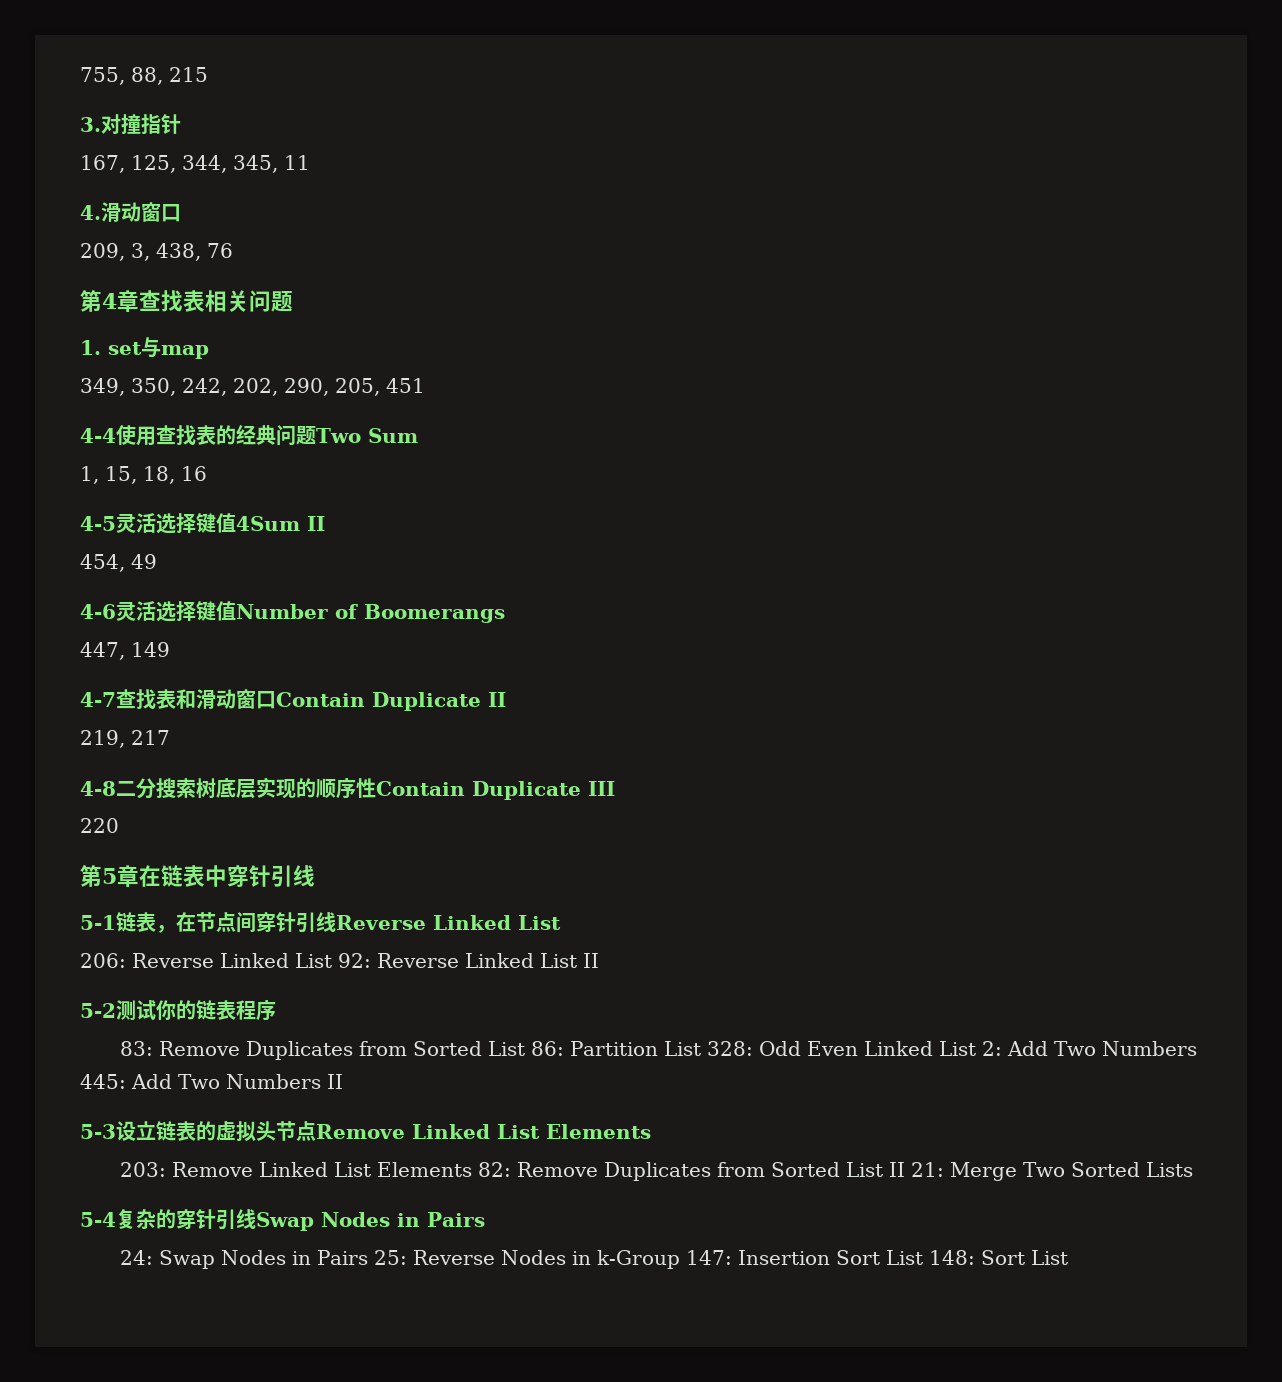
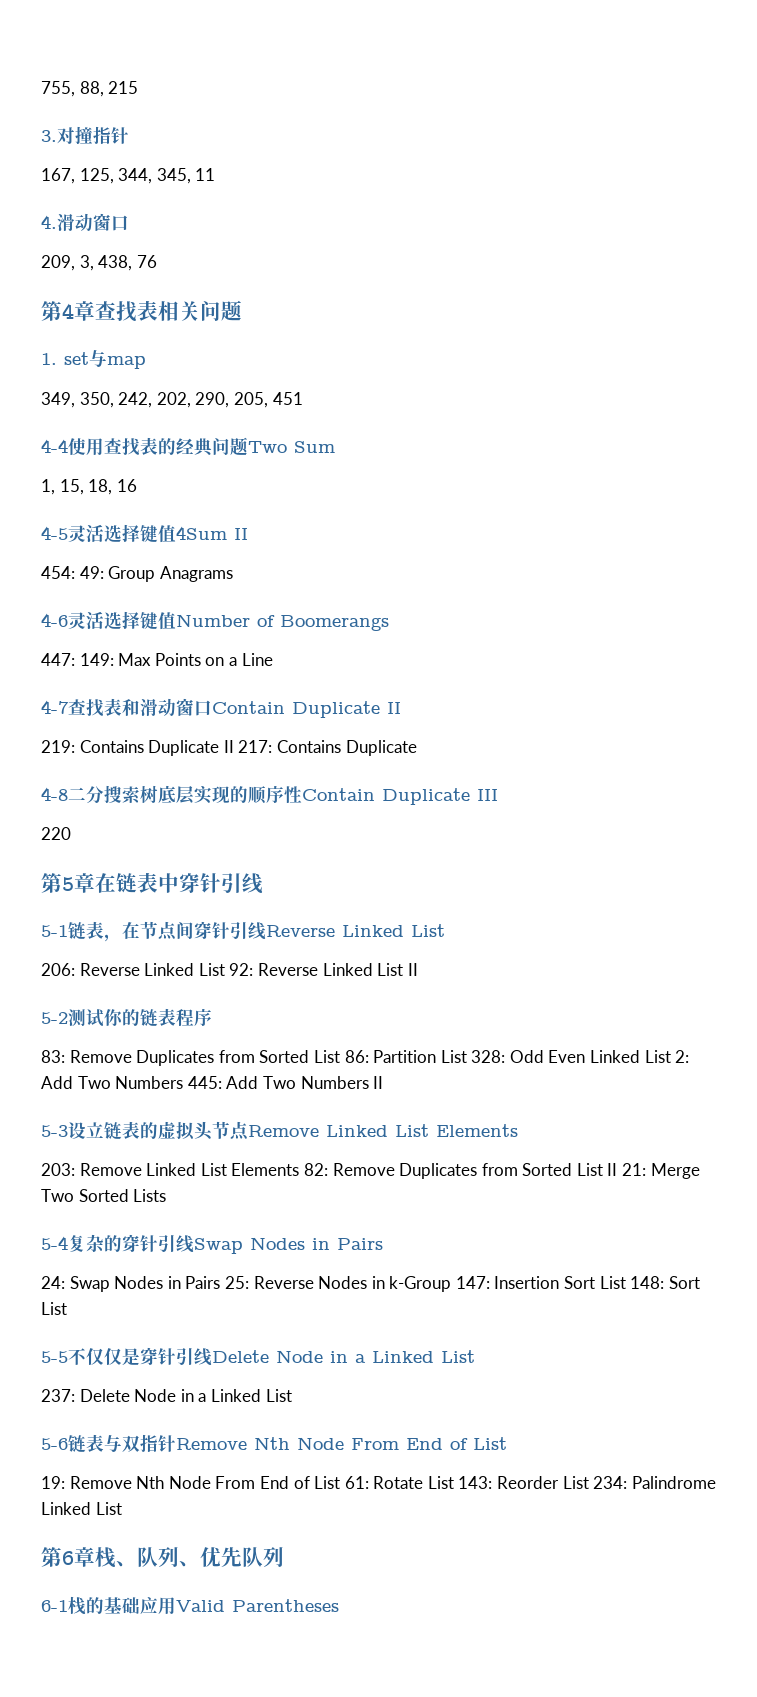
- 454, 49
+ 454: 49: Group Anagrams
- 447, 149
+ 447: 149: Max Points on a Line
- 219, 217
+ 219: Contains Duplicate II 217: Contains Duplicate
+ 5-5不仅仅是穿针引线Delete Node in a Linked List
+ 237: Delete Node in a Linked List
+ 5-6链表与双指针Remove Nth Node From End of List
+ 19: Remove Nth Node From End of List 61: Rotate List 143: Reorder List 234: Palindrome Linked List
+ 第6章栈、队列、优先队列
+ 6-1栈的基础应用Valid Parentheses

